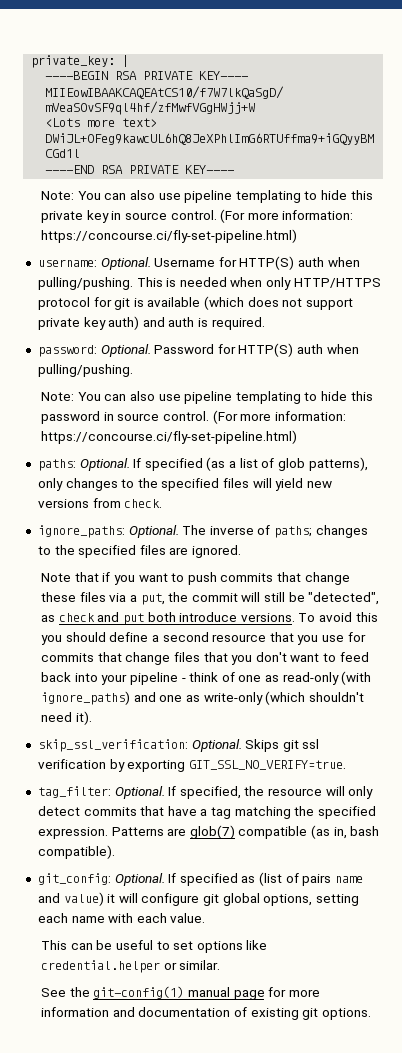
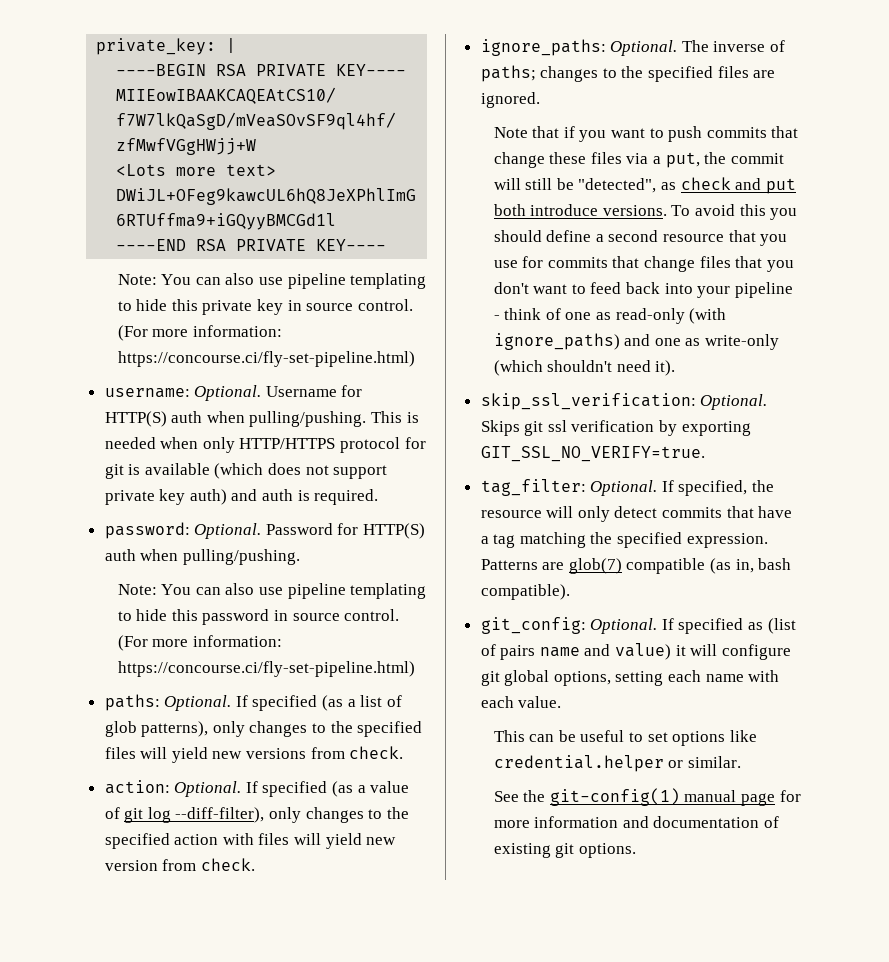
+ action: Optional. If specified (as a value of git log --diff-filter), only changes to the specified action with files will yield new version from check.

